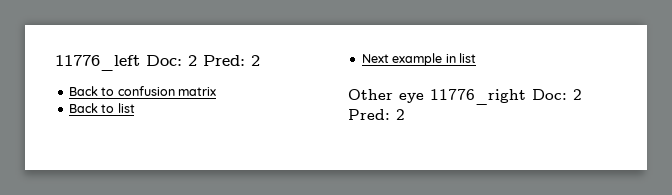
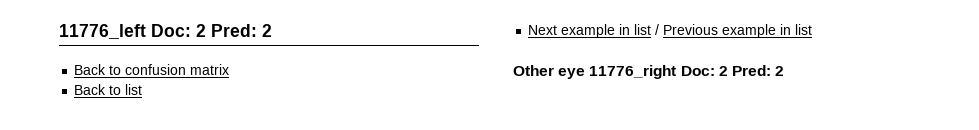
- Next example in list
+ Next example in list / Previous example in list

